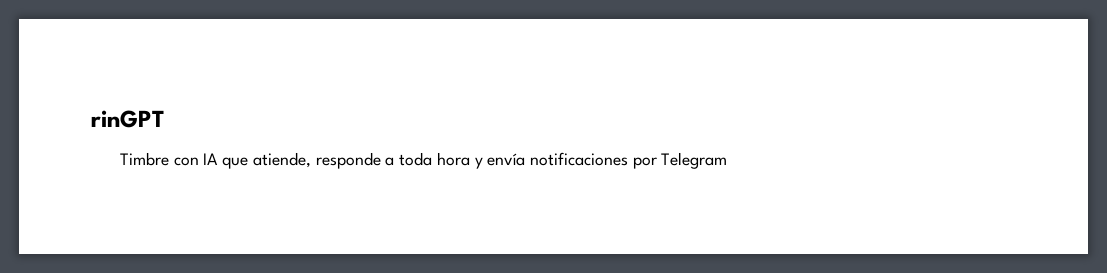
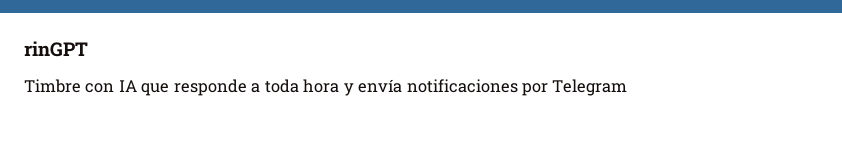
- Timbre con IA que atiende, responde a toda hora y envía notificaciones por Telegram
+ Timbre con IA que responde a toda hora y envía notificaciones por Telegram

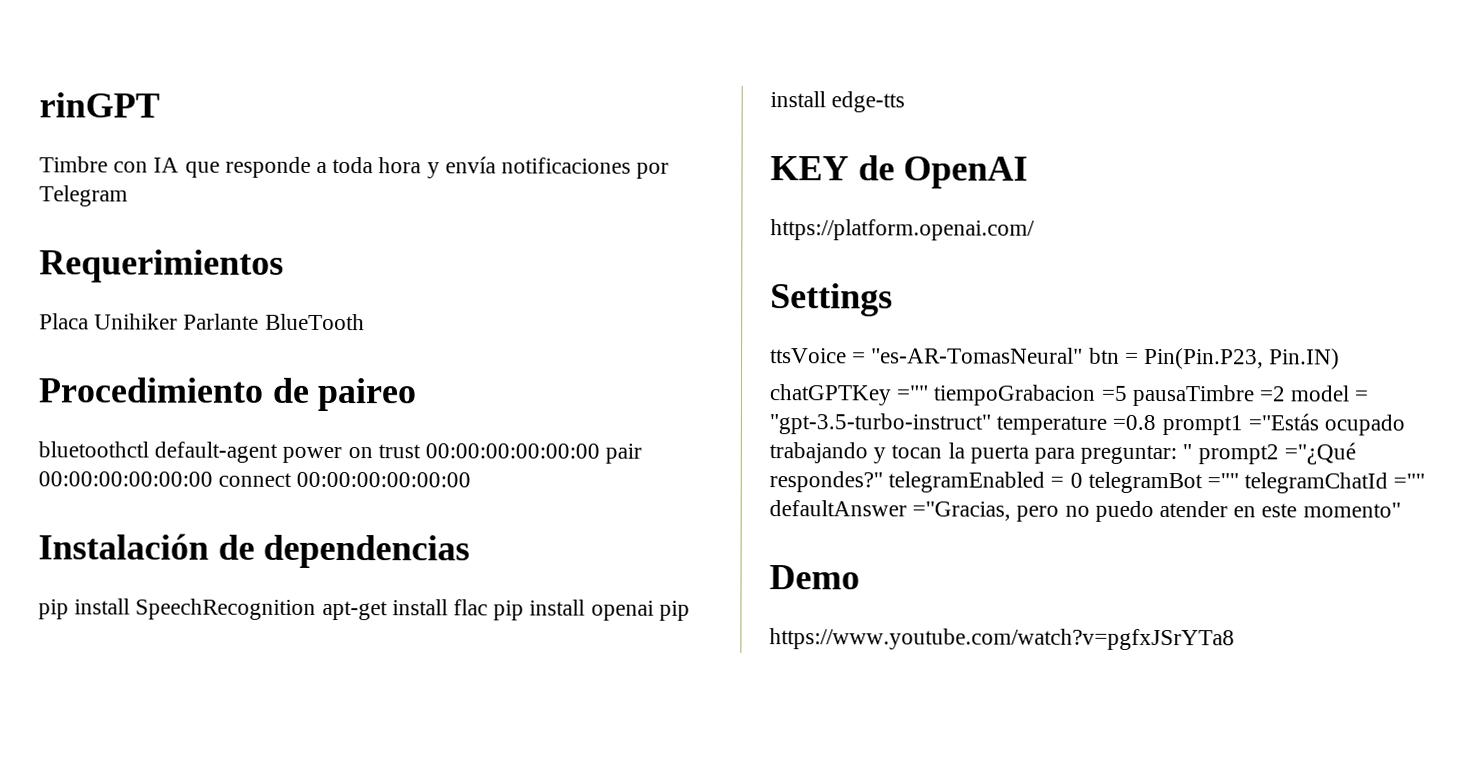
+ Requerimientos
+ Placa Unihiker Parlante BlueTooth
+ Procedimiento de paireo
+ bluetoothctl default-agent power on trust 00:00:00:00:00:00 pair 00:00:00:00:00:00 connect 00:00:00:00:00:00
+ Instalación de dependencias
+ pip install SpeechRecognition apt-get install flac pip install openai pip install edge-tts
+ KEY de OpenAI
+ https://platform.openai.com/
+ Settings
+ ttsVoice = "es-AR-TomasNeural" btn = Pin(Pin.P23, Pin.IN)
+ chatGPTKey ="" tiempoGrabacion =5 pausaTimbre =2 model = "gpt-3.5-turbo-instruct" temperature =0.8 prompt1 ="Estás ocupado trabajando y tocan la puerta para preguntar: " prompt2 ="¿Qué respondes?" telegramEnabled = 0 telegramBot ="" telegramChatId ="" defaultAnswer ="Gracias, pero no puedo atender en este momento"
+ Demo
+ https://www.youtube.com/watch?v=pgfxJSrYTa8

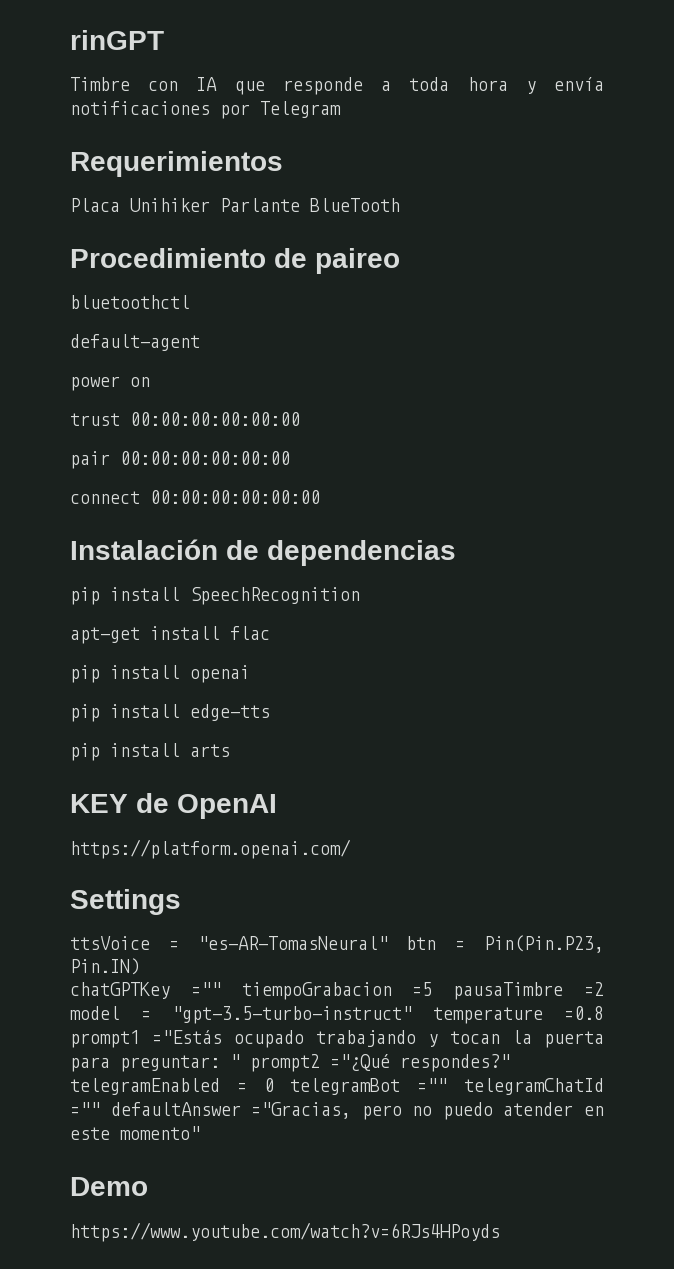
- bluetoothctl default-agent power on trust 00:00:00:00:00:00 pair 00:00:00:00:00:00 connect 00:00:00:00:00:00
+ bluetoothctl
+ default-agent
+ power on
+ trust 00:00:00:00:00:00
+ pair 00:00:00:00:00:00
+ connect 00:00:00:00:00:00
- pip install SpeechRecognition apt-get install flac pip install openai pip install edge-tts
+ pip install SpeechRecognition
+ apt-get install flac
+ pip install openai
+ pip install edge-tts
+ pip install arts
- https://www.youtube.com/watch?v=pgfxJSrYTa8
+ https://www.youtube.com/watch?v=6RJs4HPoyds

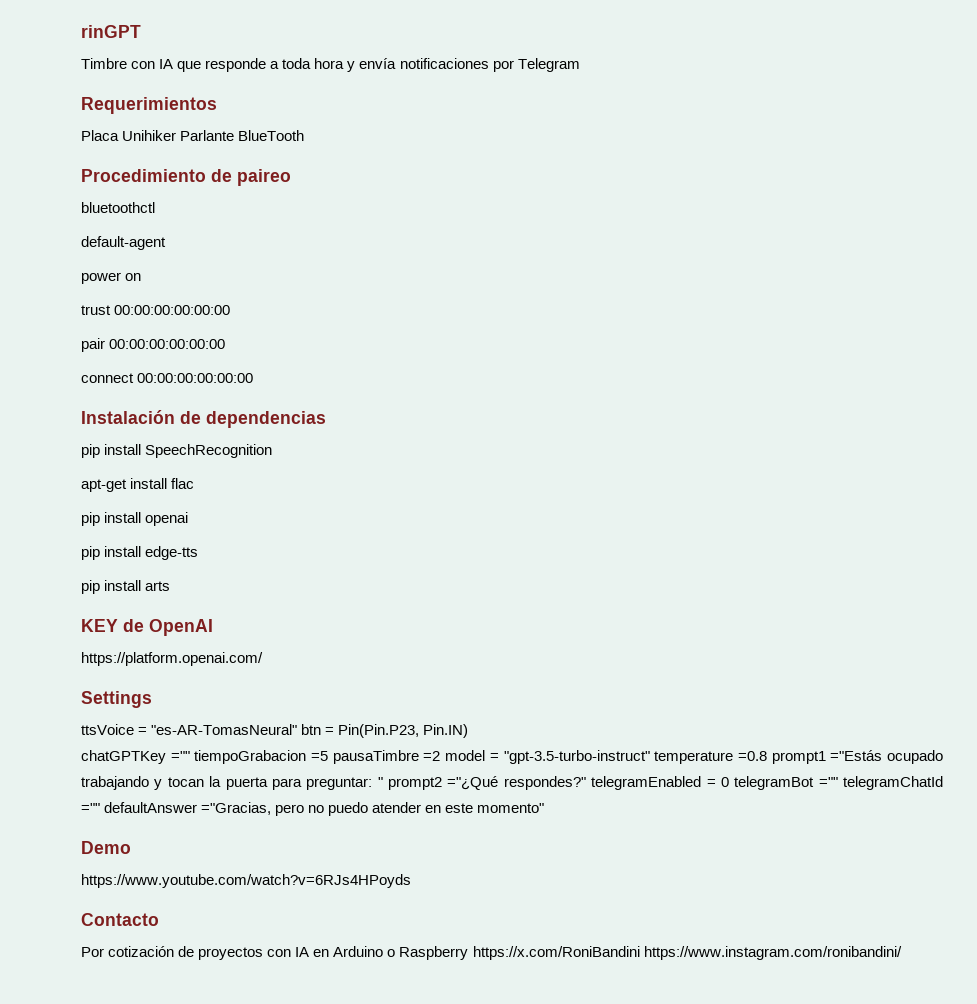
+ Contacto
+ Por cotización de proyectos con IA en Arduino o Raspberry https://x.com/RoniBandini https://www.instagram.com/ronibandini/

